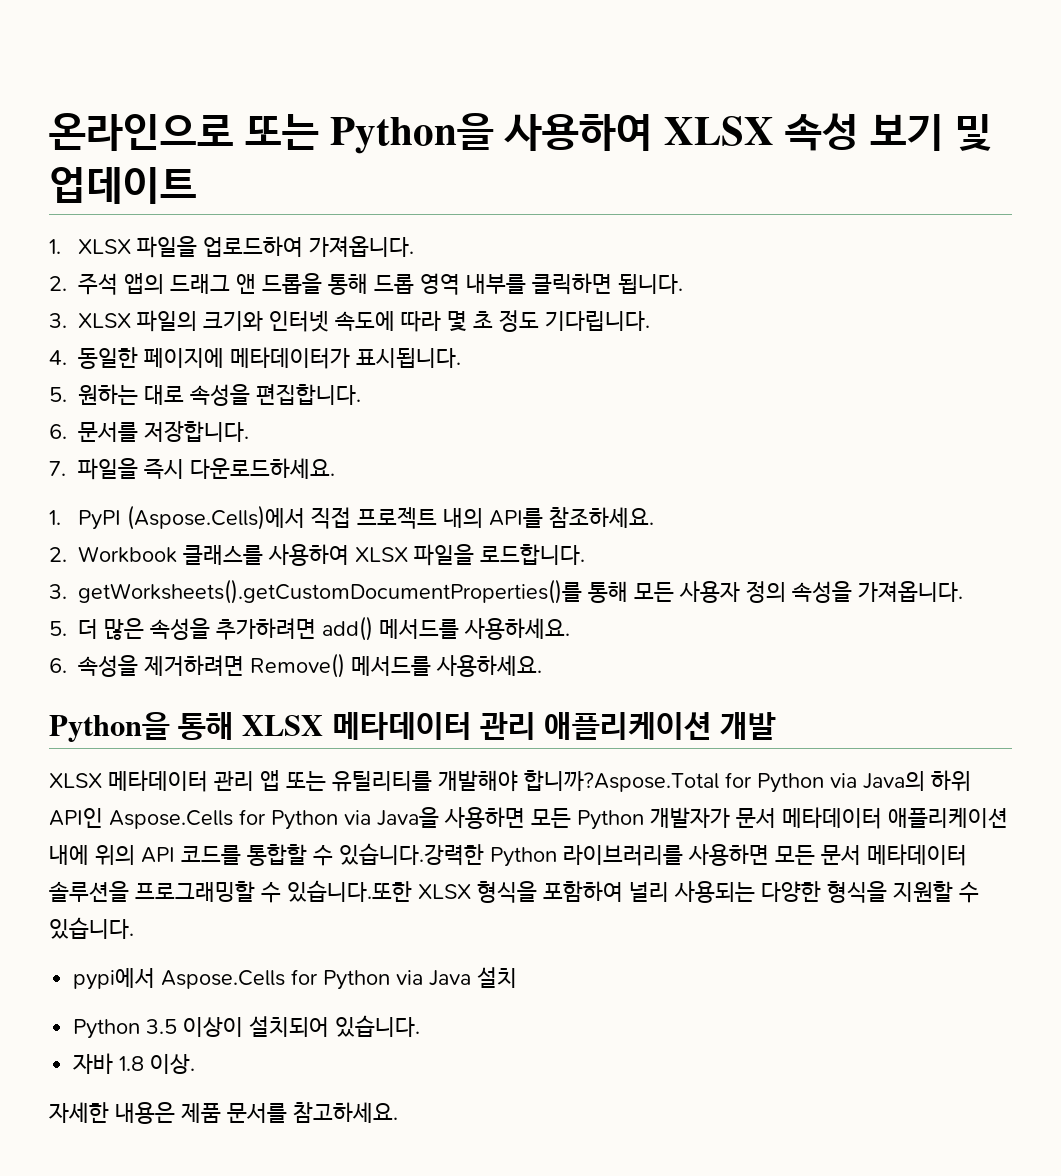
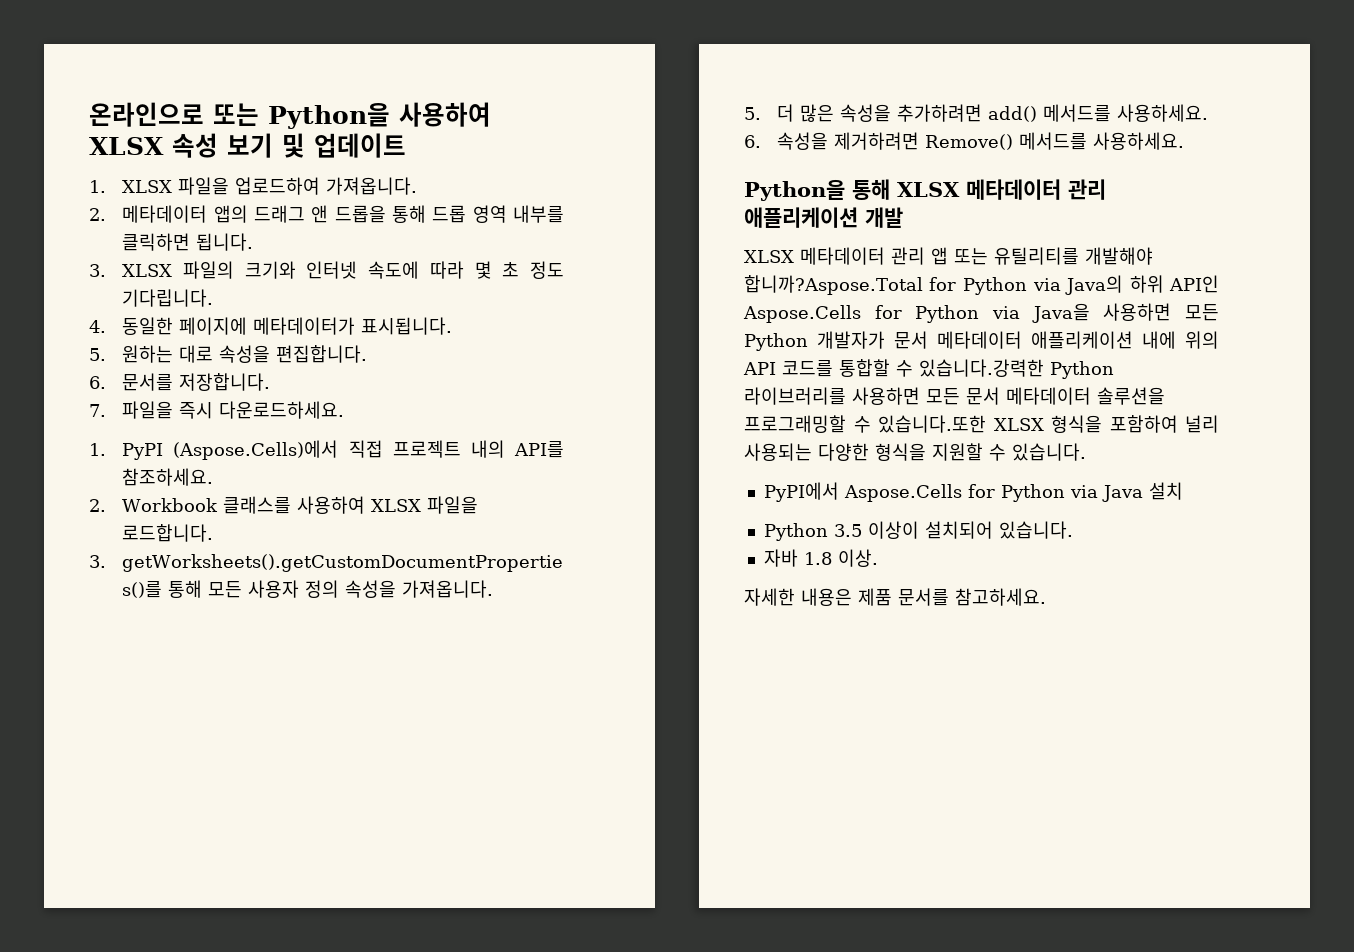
- 2. 주석 앱의 드래그 앤 드롭을 통해 드롭 영역 내부를 클릭하면 됩니다.
+ 2. 메타데이터 앱의 드래그 앤 드롭을 통해 드롭 영역 내부를 클릭하면 됩니다.
- pypi에서 Aspose.Cells for Python via Java 설치
+ PyPI에서 Aspose.Cells for Python via Java 설치

